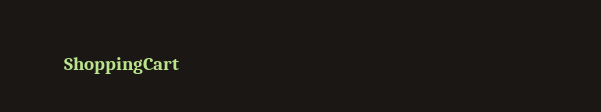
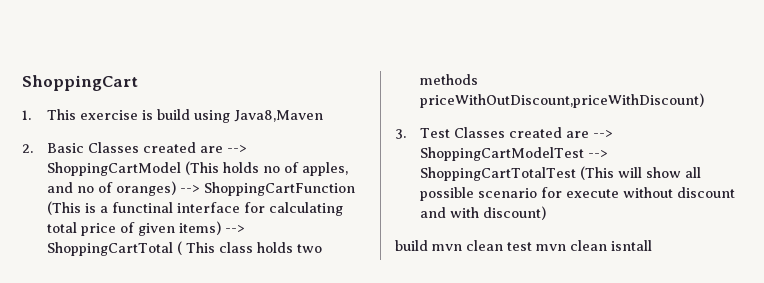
+ 1. This exercise is build using Java8,Maven
+ 2. Basic Classes created are --> ShoppingCartModel (This holds no of apples, and no of oranges) --> ShoppingCartFunction (This is a functinal interface for calculating total price of given items) --> ShoppingCartTotal ( This class holds two methods priceWithOutDiscount,priceWithDiscount)
+ 3. Test Classes created are --> ShoppingCartModelTest --> ShoppingCartTotalTest (This will show all possible scenario for execute without discount and with discount)
+ build mvn clean test mvn clean isntall

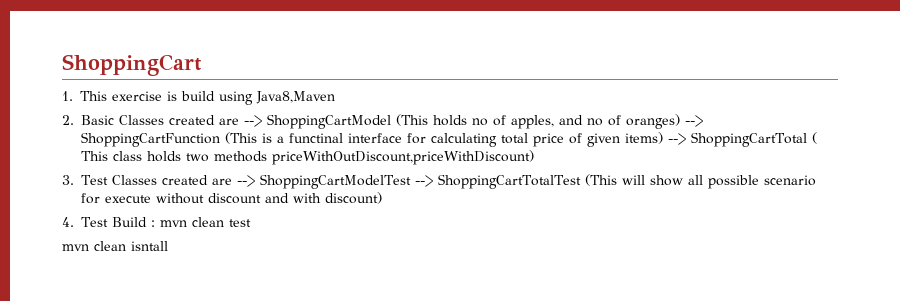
- build mvn clean test mvn clean isntall
+ 4. Test Build : mvn clean test
+ mvn clean isntall

